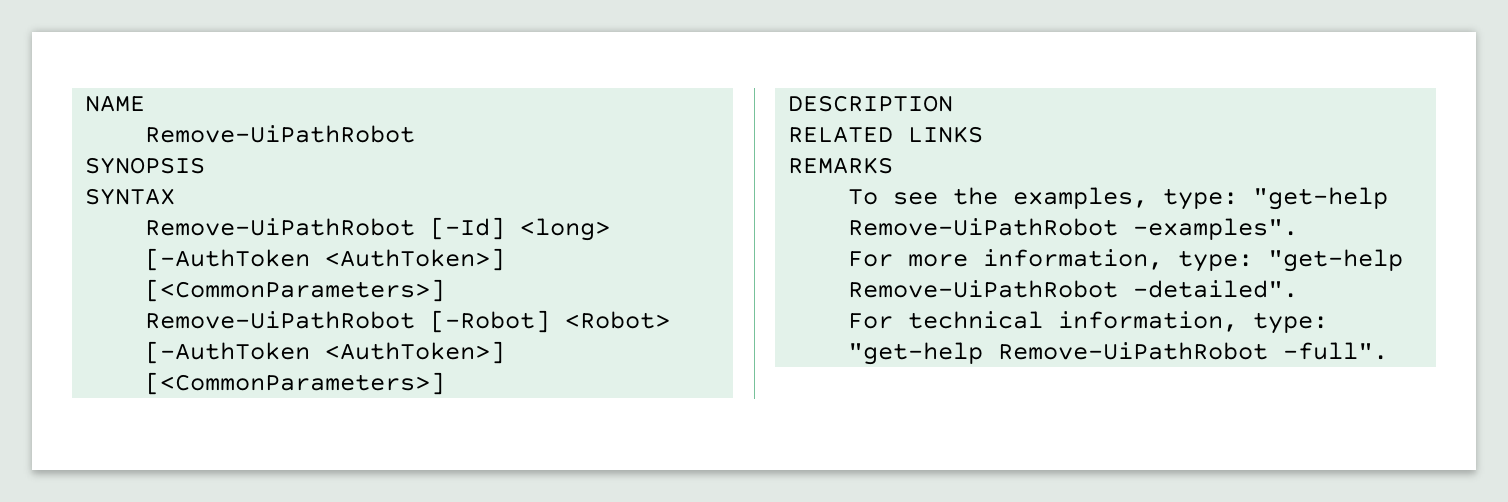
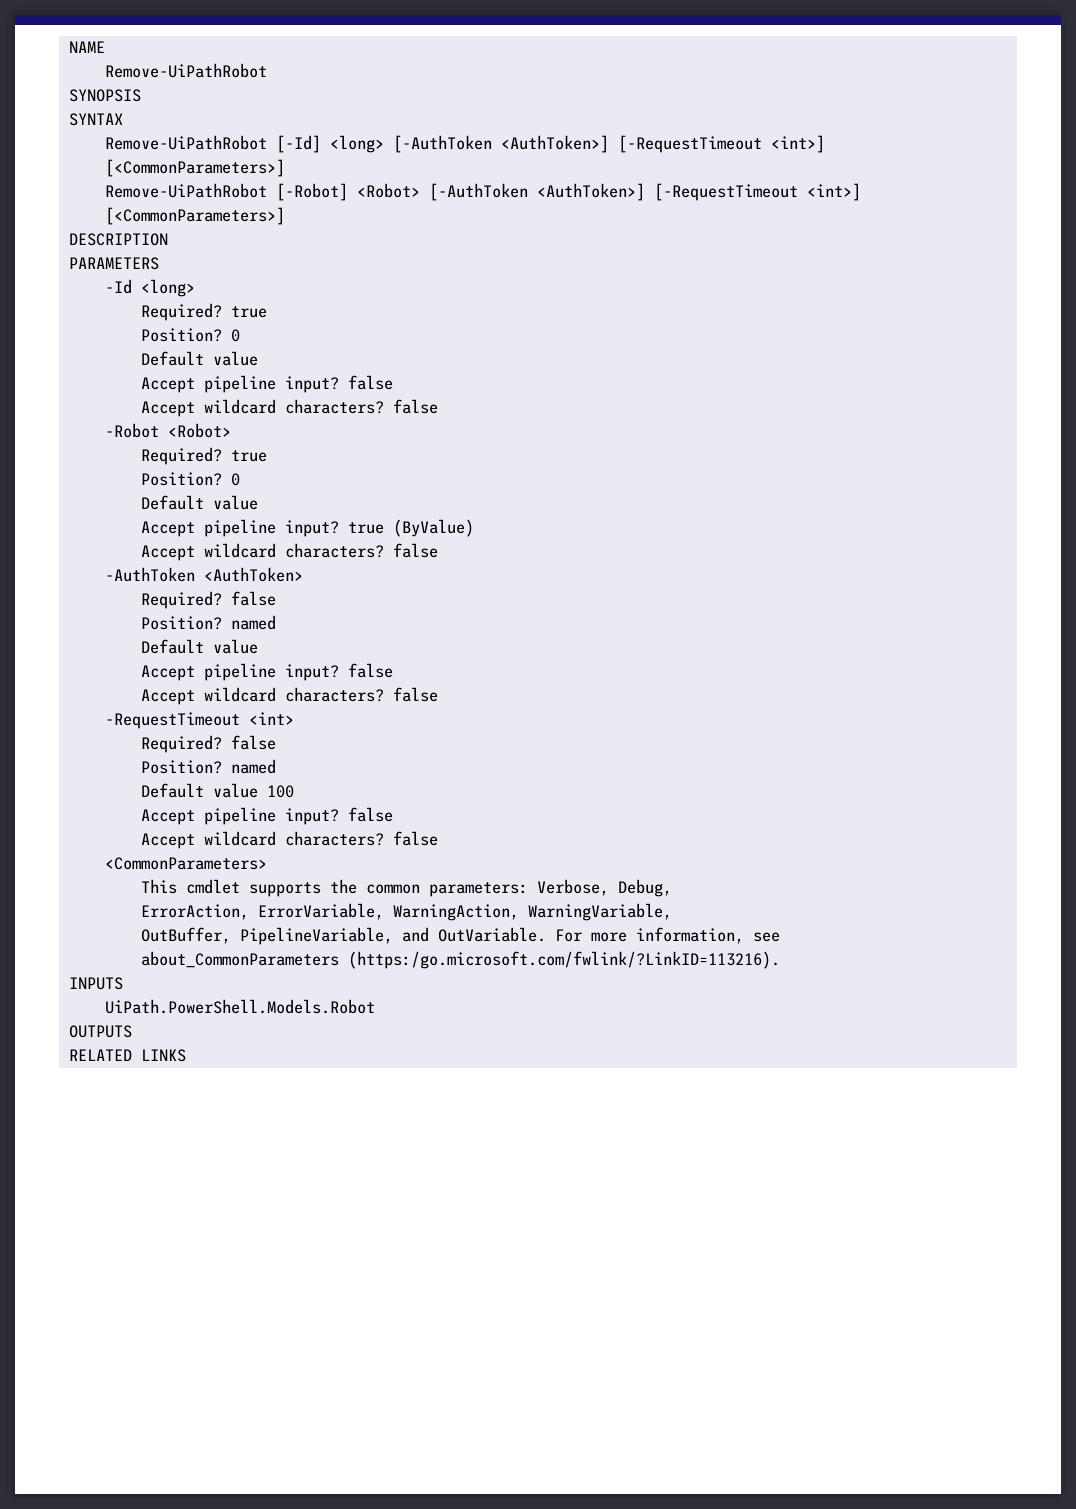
- Remove-UiPathRobot [-Id] <long> [-AuthToken <AuthToken>] [<CommonParameters>]
+ Remove-UiPathRobot [-Id] <long> [-AuthToken <AuthToken>] [-RequestTimeout <int>] [<CommonParameters>]
- Remove-UiPathRobot [-Robot] <Robot> [-AuthToken <AuthToken>] [<CommonParameters>]
+ Remove-UiPathRobot [-Robot] <Robot> [-AuthToken <AuthToken>] [-RequestTimeout <int>] [<CommonParameters>]
+ PARAMETERS
+ -Id <long>
+ Required? true
+ Position? 0
+ Default value
+ Accept pipeline input? false
+ Accept wildcard characters? false
+ -Robot <Robot>
+ Required? true
+ Position? 0
+ Default value
+ Accept pipeline input? true (ByValue)
+ Accept wildcard characters? false
+ -AuthToken <AuthToken>
+ Required? false
+ Position? named
+ Default value
+ Accept pipeline input? false
+ Accept wildcard characters? false
+ -RequestTimeout <int>
+ Required? false
+ Position? named
+ Default value 100
+ Accept pipeline input? false
+ Accept wildcard characters? false
+ <CommonParameters>
+ This cmdlet supports the common parameters: Verbose, Debug,
+ ErrorAction, ErrorVariable, WarningAction, WarningVariable,
+ OutBuffer, PipelineVariable, and OutVariable. For more information, see
+ about_CommonParameters (https:/go.microsoft.com/fwlink/?LinkID=113216).
+ INPUTS
+ UiPath.PowerShell.Models.Robot
+ OUTPUTS
  RELATED LINKS
- REMARKS
- To see the examples, type: "get-help Remove-UiPathRobot -examples".
- For more information, type: "get-help Remove-UiPathRobot -detailed".
- For technical information, type: "get-help Remove-UiPathRobot -full".

